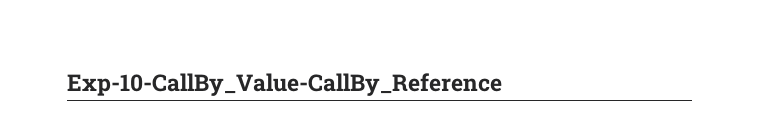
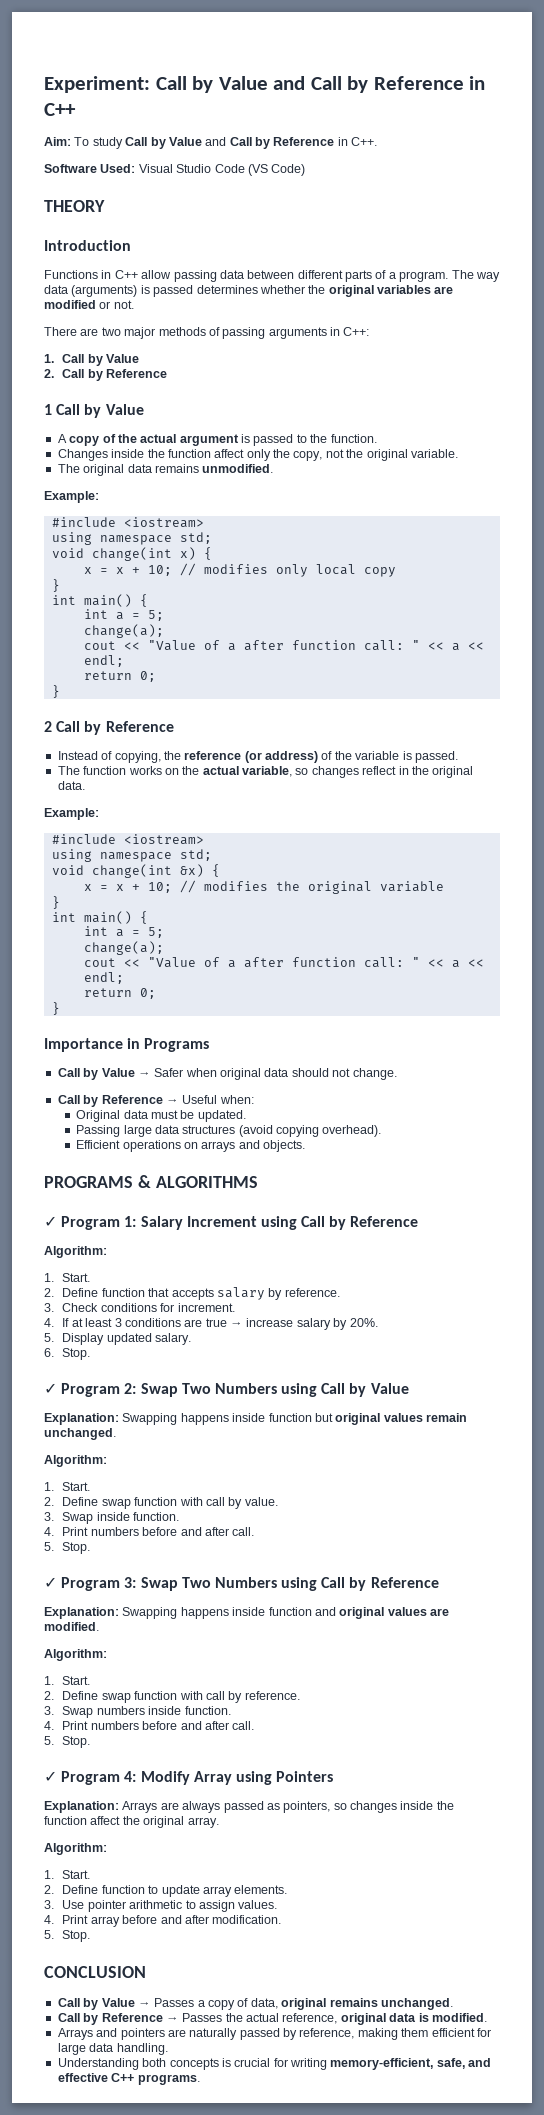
- Exp-10-CallBy_Value-CallBy_Reference
+ Experiment: Call by Value and Call by Reference in C++
+ Aim: To study Call by Value and Call by Reference in C++.
+ Software Used: Visual Studio Code (VS Code)
+ THEORY
+ Introduction
+ Functions in C++ allow passing data between different parts of a program. The way data (arguments) is passed determines whether the original variables are modified or not.
+ There are two major methods of passing arguments in C++:
+ 1. Call by Value
+ 2. Call by Reference
+ 1 Call by Value
+ A copy of the actual argument is passed to the function.
+ Changes inside the function affect only the copy, not the original variable.
+ The original data remains unmodified.
+ Example:
+ #include <iostream>
+ using namespace std;
+ void change(int x) {
+ x = x + 10; // modifies only local copy
+ }
+ int main() {
+ int a = 5;
+ change(a);
+ cout << "Value of a after function call: " << a << endl;
+ return 0;
+ }
+ 2 Call by Reference
+ Instead of copying, the reference (or address) of the variable is passed.
+ The function works on the actual variable, so changes reflect in the original data.
+ Example:
+ #include <iostream>
+ using namespace std;
+ void change(int &x) {
+ x = x + 10; // modifies the original variable
+ }
+ int main() {
+ int a = 5;
+ change(a);
+ cout << "Value of a after function call: " << a << endl;
+ return 0;
+ }
+ Importance in Programs
+ Call by Value → Safer when original data should not change.
+ Call by Reference → Useful when:
+ Original data must be updated.
+ Passing large data structures (avoid copying overhead).
+ Efficient operations on arrays and objects.
+ PROGRAMS & ALGORITHMS
+ ✓ Program 1: Salary Increment using Call by Reference
+ Algorithm:
+ 1. Start.
+ 2. Define function that accepts salary by reference.
+ 3. Check conditions for increment.
+ 4. If at least 3 conditions are true → increase salary by 20%.
+ 5. Display updated salary.
+ 6. Stop.
+ ✓ Program 2: Swap Two Numbers using Call by Value
+ Explanation: Swapping happens inside function but original values remain unchanged.
+ Algorithm:
+ 1. Start.
+ 2. Define swap function with call by value.
+ 3. Swap inside function.
+ 4. Print numbers before and after call.
+ 5. Stop.
+ ✓ Program 3: Swap Two Numbers using Call by Reference
+ Explanation: Swapping happens inside function and original values are modified.
+ Algorithm:
+ 1. Start.
+ 2. Define swap function with call by reference.
+ 3. Swap numbers inside function.
+ 4. Print numbers before and after call.
+ 5. Stop.
+ ✓ Program 4: Modify Array using Pointers
+ Explanation: Arrays are always passed as pointers, so changes inside the function affect the original array.
+ Algorithm:
+ 1. Start.
+ 2. Define function to update array elements.
+ 3. Use pointer arithmetic to assign values.
+ 4. Print array before and after modification.
+ 5. Stop.
+ CONCLUSION
+ Call by Value → Passes a copy of data, original remains unchanged.
+ Call by Reference → Passes the actual reference, original data is modified.
+ Arrays and pointers are naturally passed by reference, making them efficient for large data handling.
+ Understanding both concepts is crucial for writing memory-efficient, safe, and effective C++ programs.

